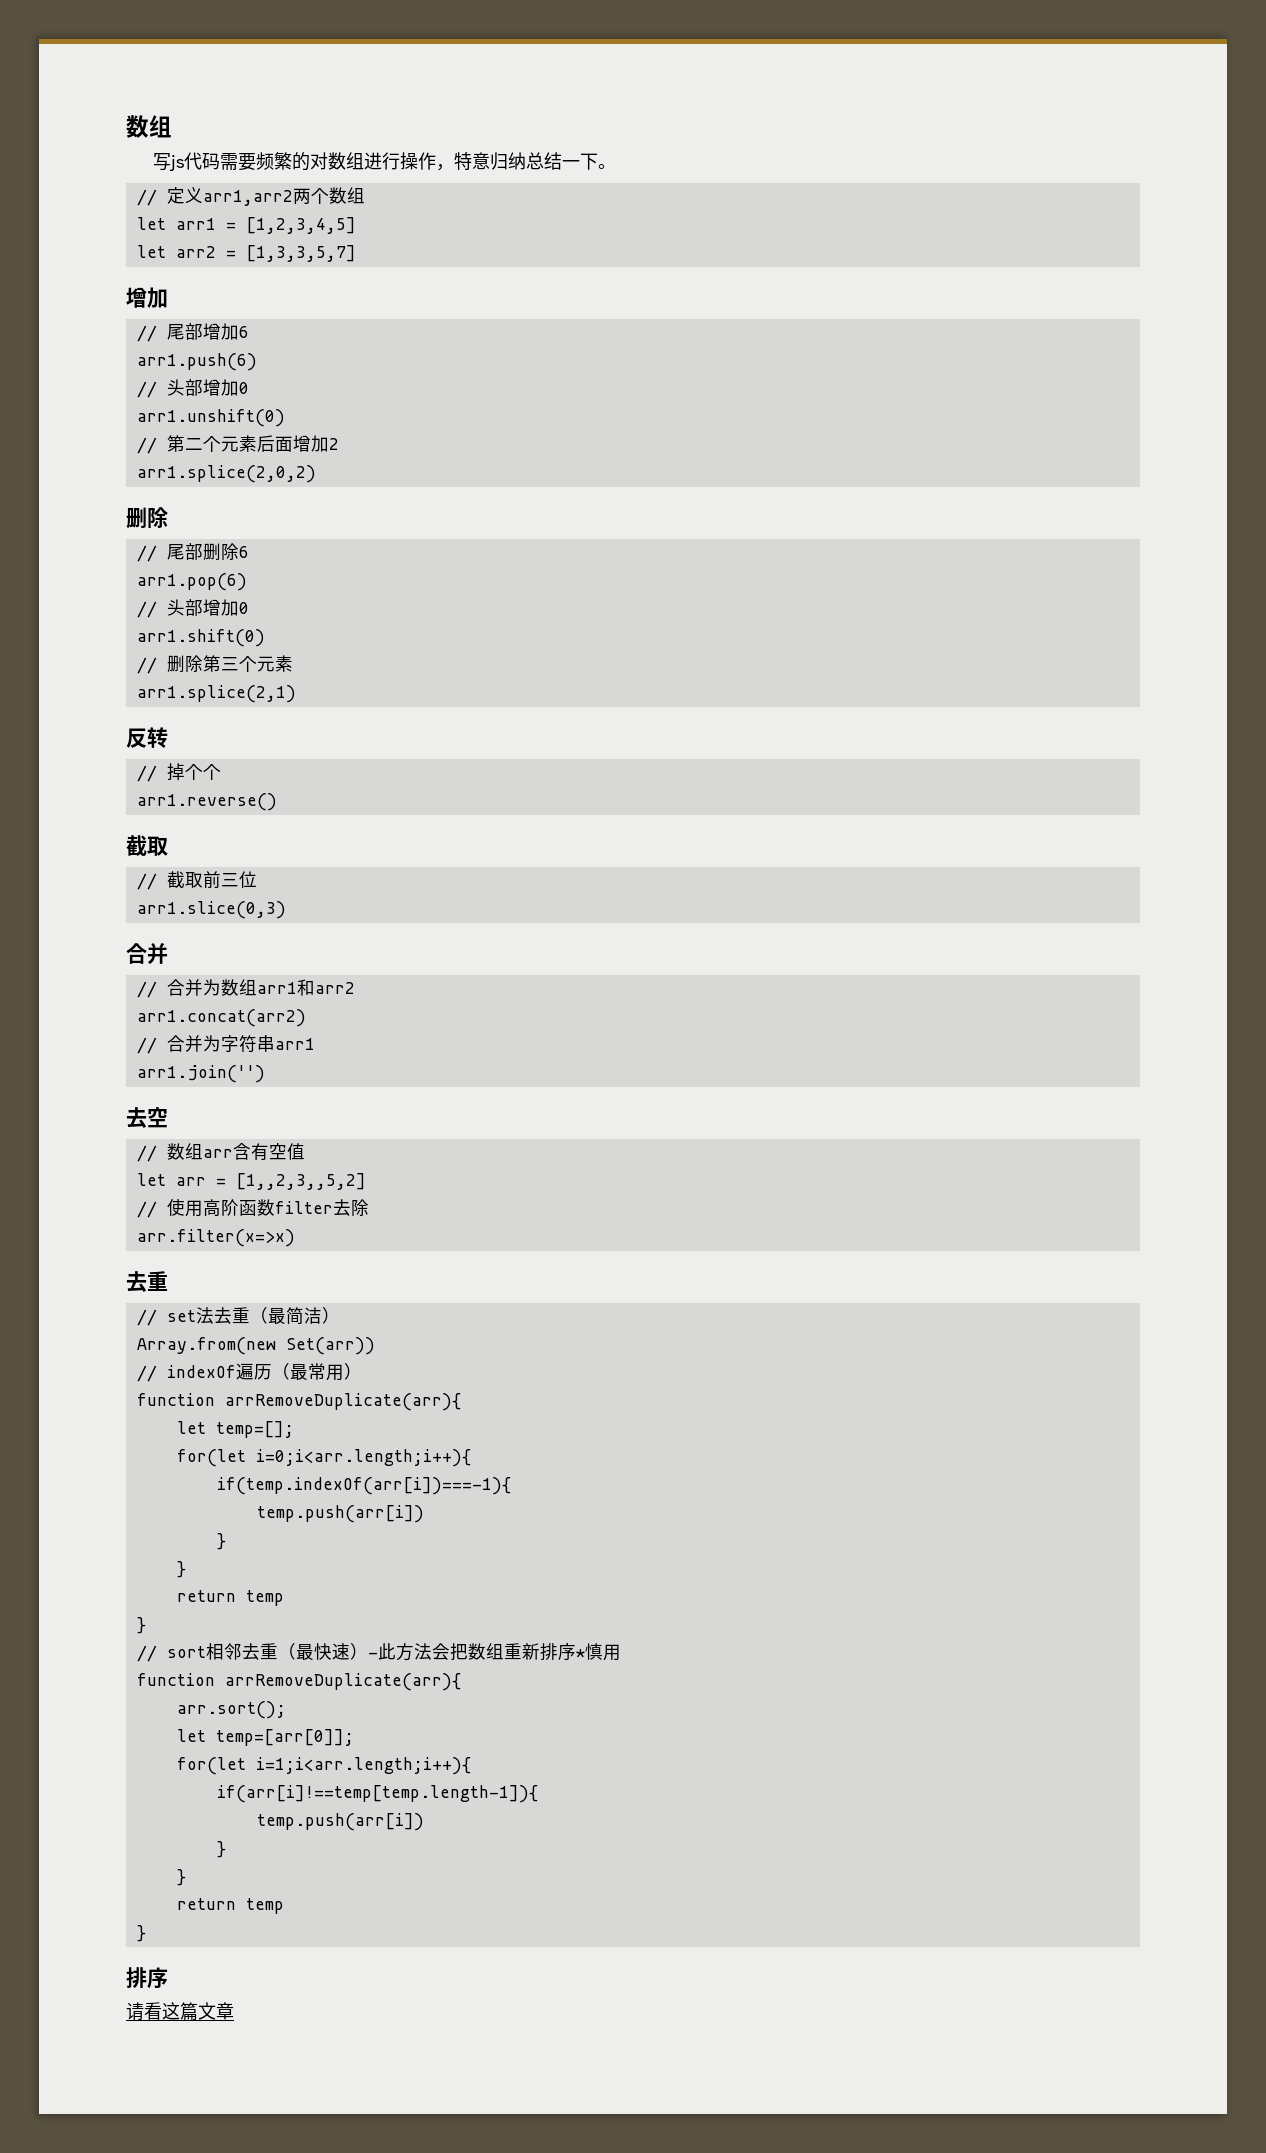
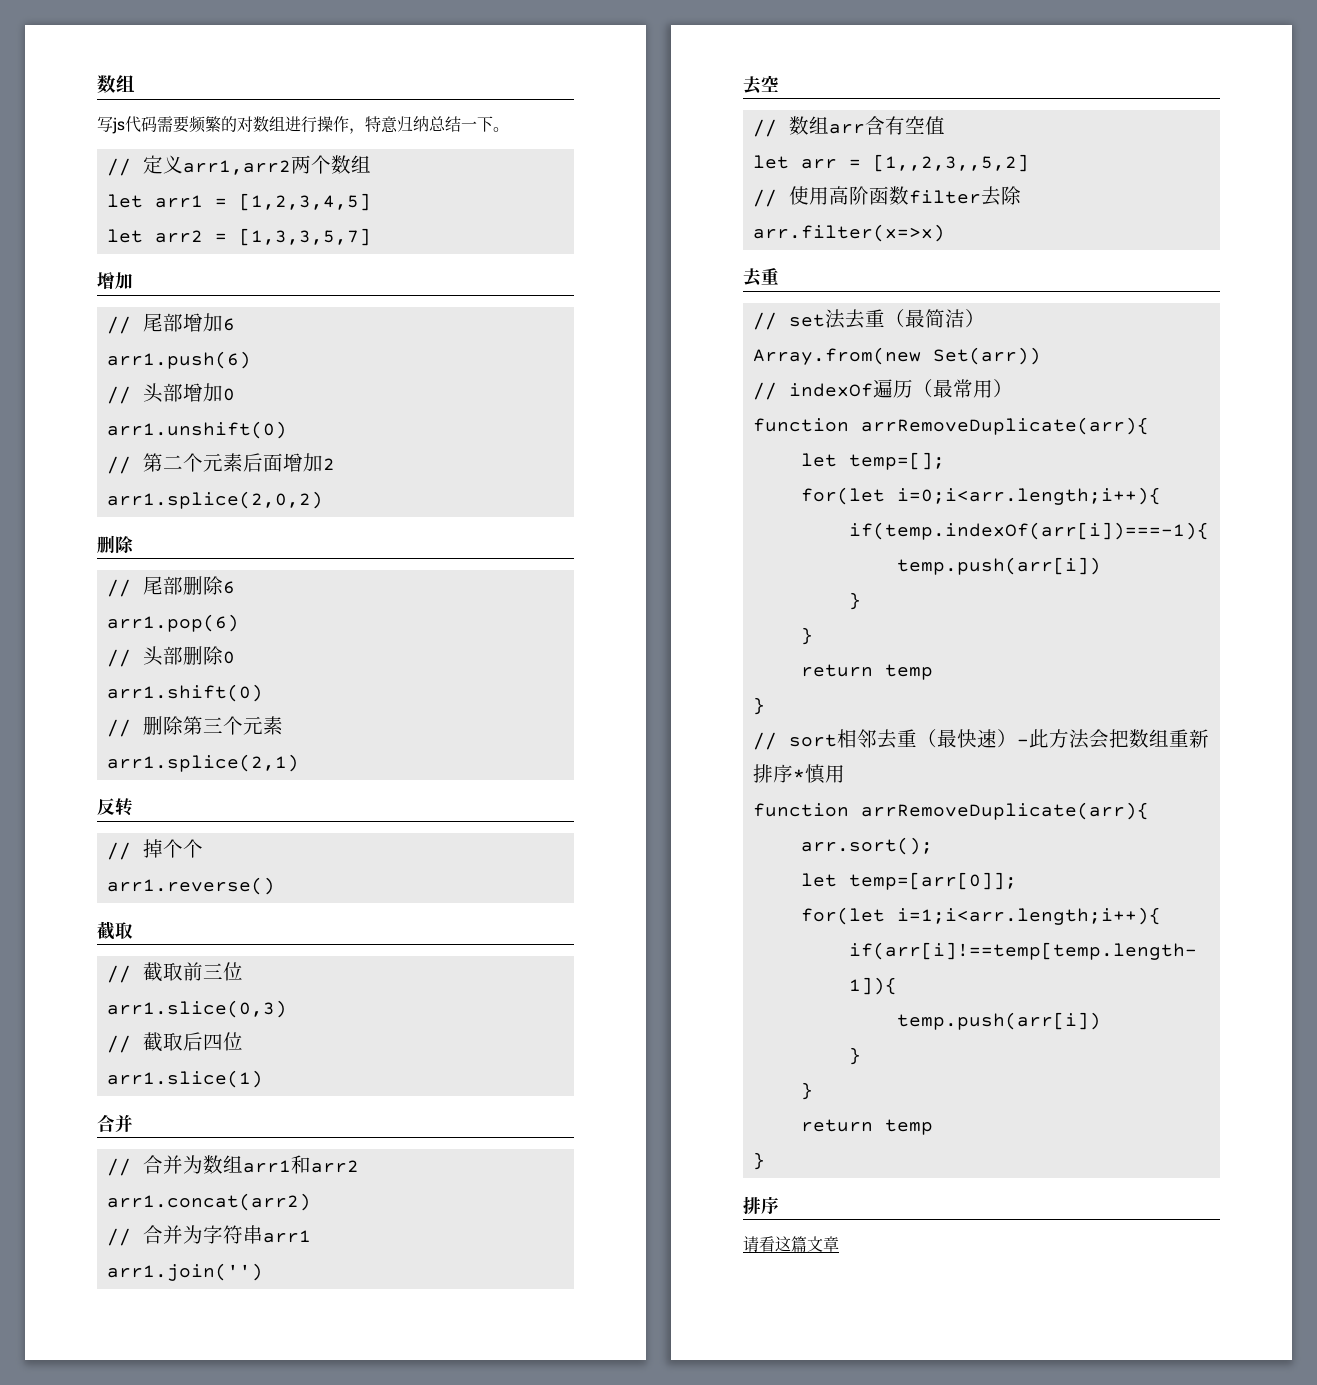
  arr1.pop(6)
- // 头部增加0
+ // 头部删除0
+ // 截取后四位
+ arr1.slice(1)

